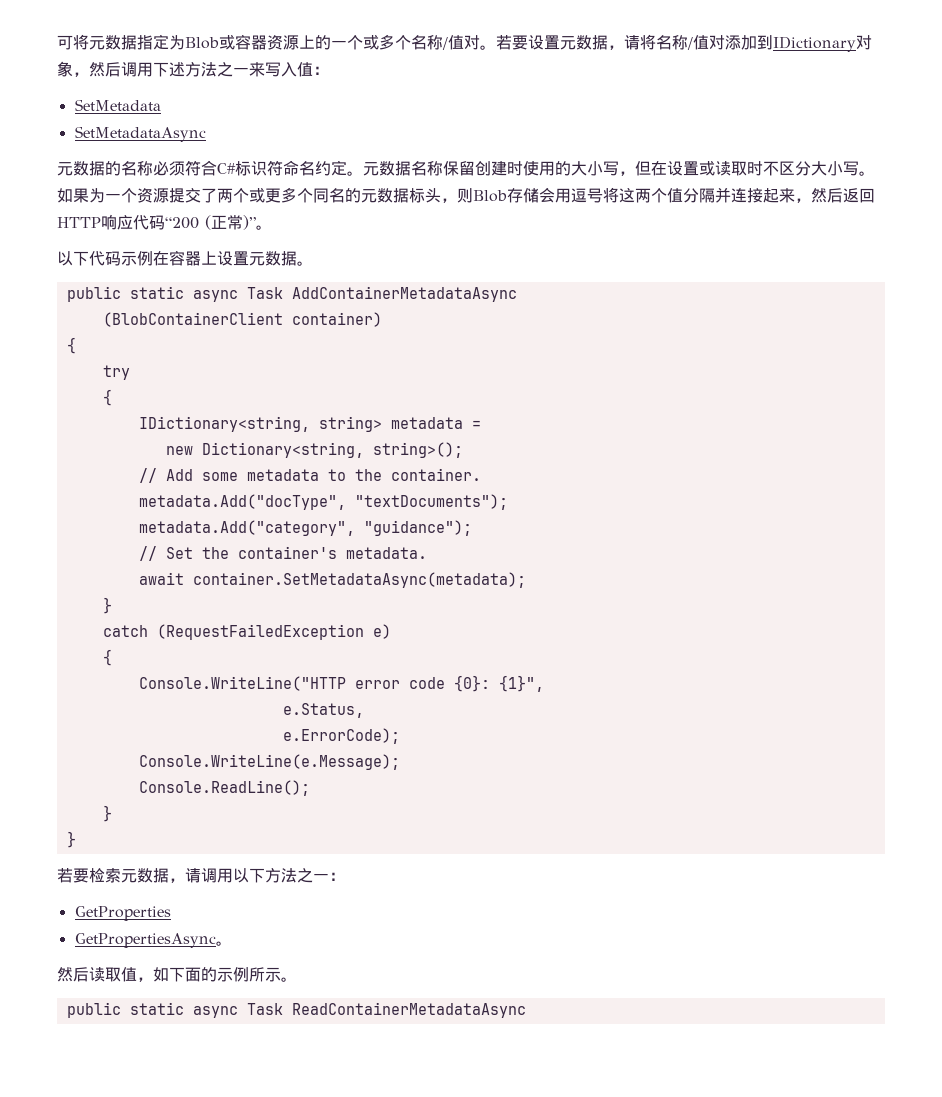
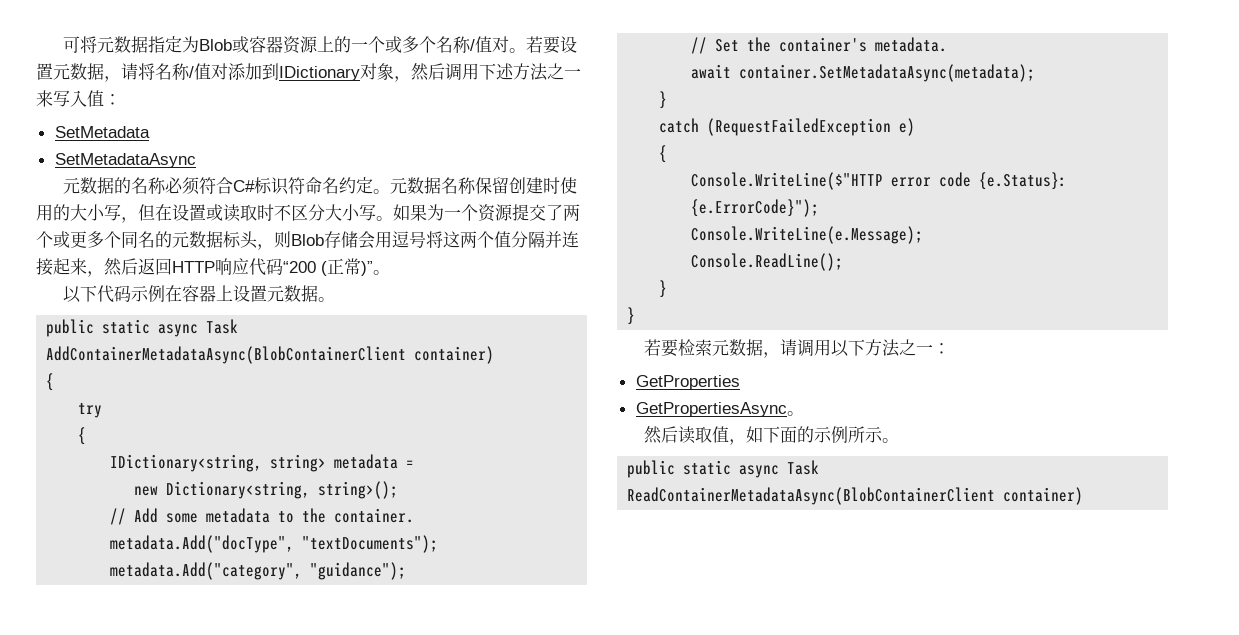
- public static async Task AddContainerMetadataAsync
- (BlobContainerClient container)
+ public static async Task AddContainerMetadataAsync(BlobContainerClient container)
- Console.WriteLine("HTTP error code {0}: {1}",
- e.Status,
- e.ErrorCode);
+ Console.WriteLine($"HTTP error code {e.Status}: {e.ErrorCode}");
- public static async Task ReadContainerMetadataAsync
+ public static async Task ReadContainerMetadataAsync(BlobContainerClient container)

